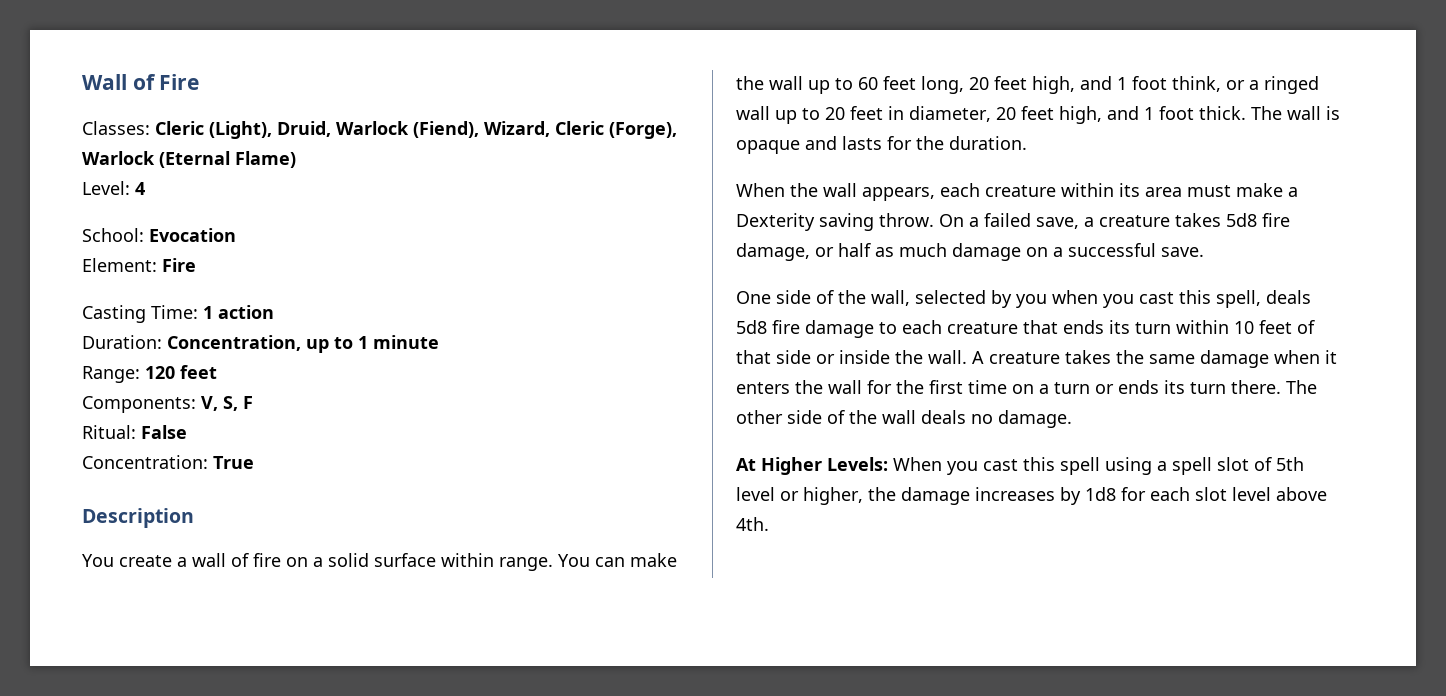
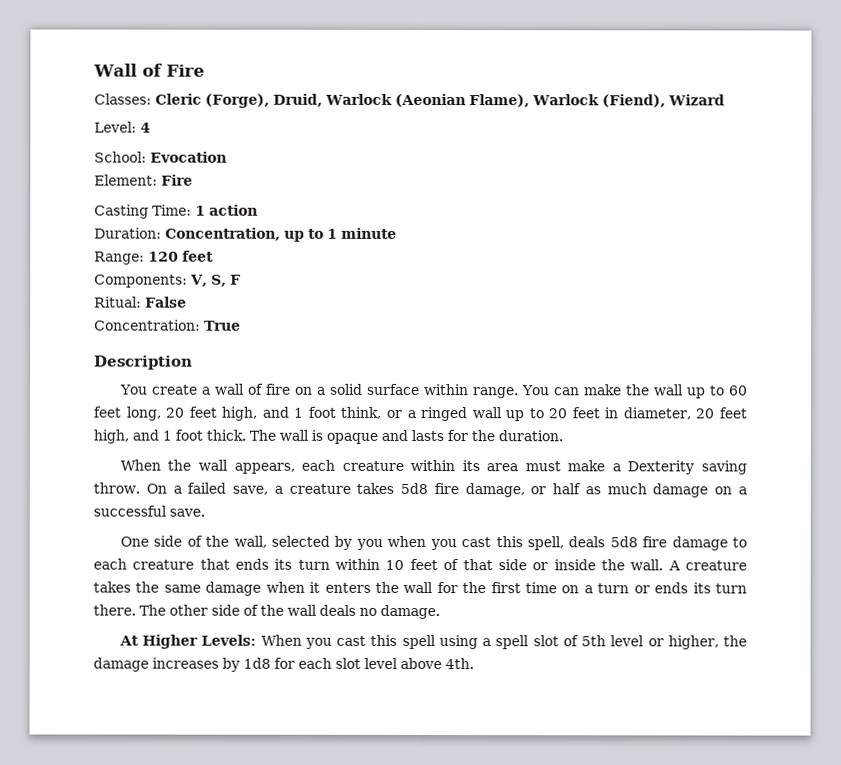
- Classes: Cleric (Light), Druid, Warlock (Fiend), Wizard, Cleric (Forge), Warlock (Eternal Flame)
+ Classes: Cleric (Forge), Druid, Warlock (Aeonian Flame), Warlock (Fiend), Wizard

